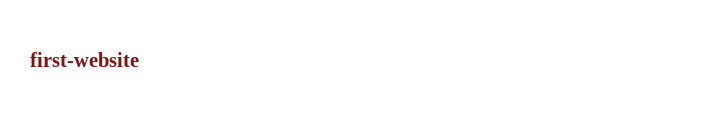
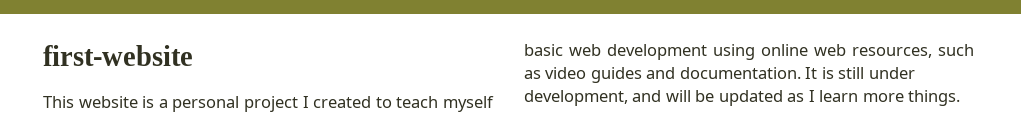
+ This website is a personal project I created to teach myself basic web development using online web resources, such as video guides and documentation. It is still under development, and will be updated as I learn more things.

